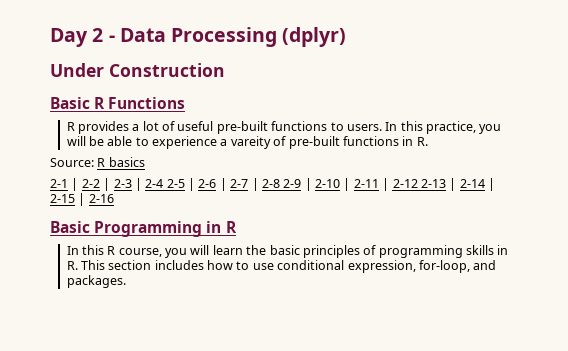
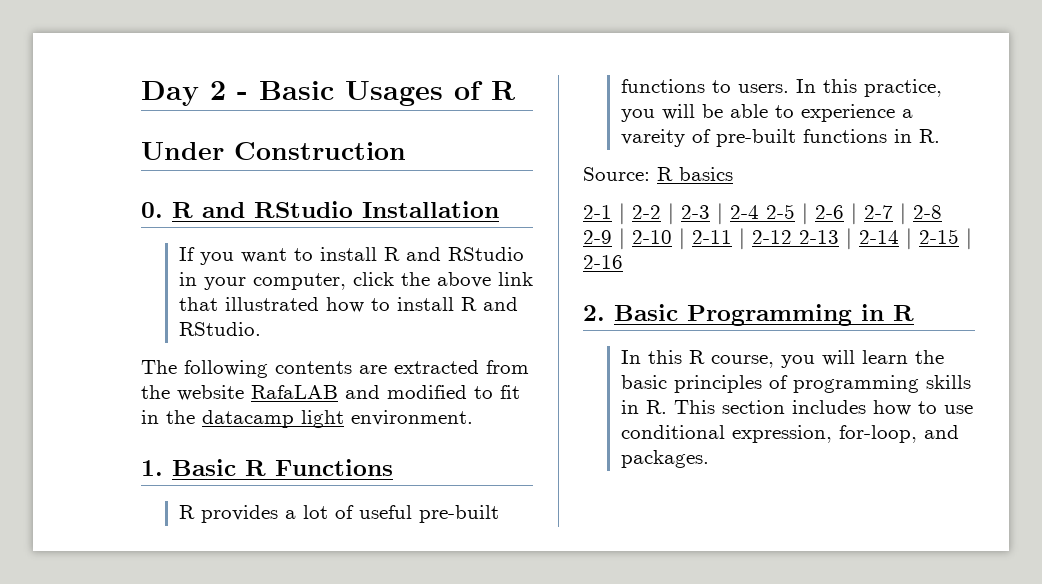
- Day 2 - Data Processing (dplyr)
+ Day 2 - Basic Usages of R
  Under Construction
- Basic R Functions
+ 0. R and RStudio Installation
+ If you want to install R and RStudio in your computer, click the above link that illustrated how to install R and RStudio.
+ The following contents are extracted from the website RafaLAB and modified to fit in the datacamp light environment.
+ 1. Basic R Functions
- Basic Programming in R
+ 2. Basic Programming in R

